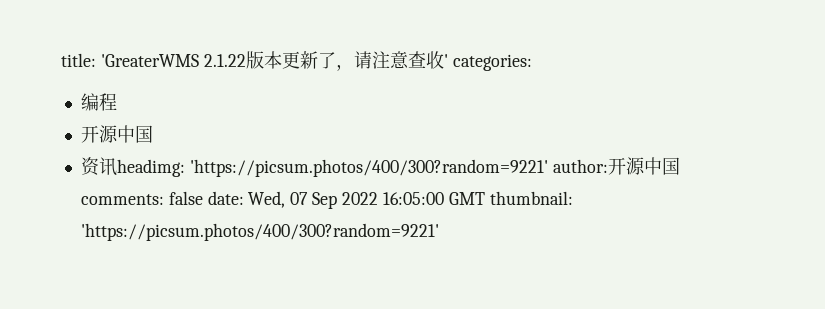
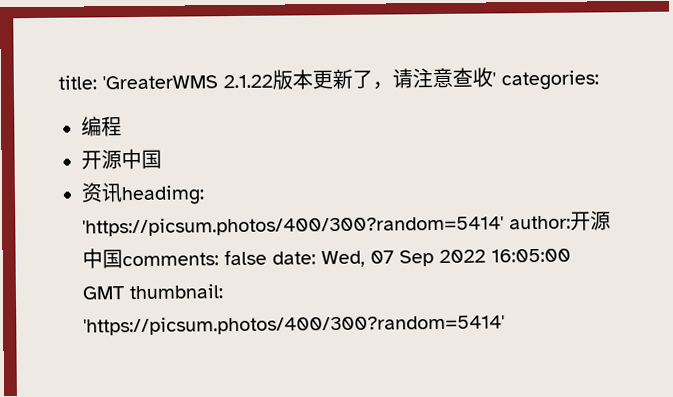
- 资讯headimg: 'https://picsum.photos/400/300?random=9221' author:开源中国comments: false date: Wed, 07 Sep 2022 16:05:00 GMT thumbnail: 'https://picsum.photos/400/300?random=9221'
+ 资讯headimg: 'https://picsum.photos/400/300?random=5414' author:开源中国comments: false date: Wed, 07 Sep 2022 16:05:00 GMT thumbnail: 'https://picsum.photos/400/300?random=5414'

